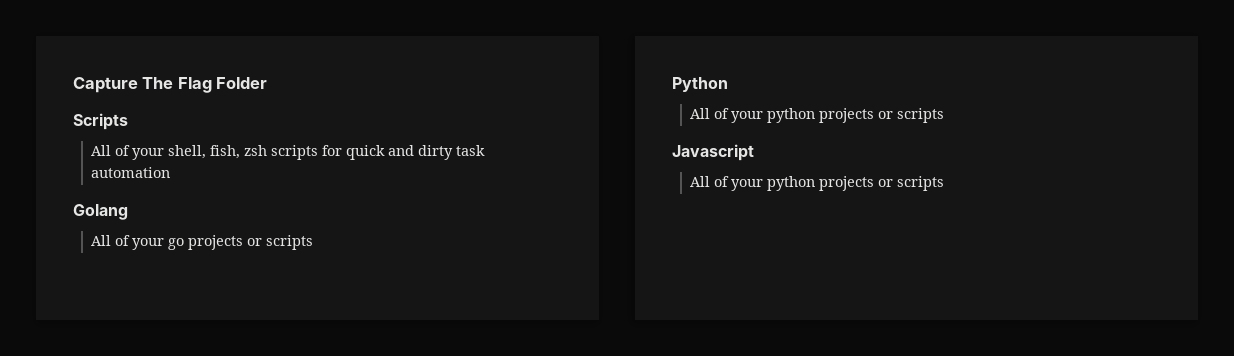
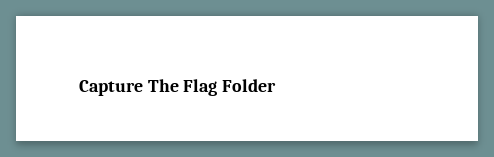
- Scripts
- All of your shell, fish, zsh scripts for quick and dirty task automation
- Golang
- All of your go projects or scripts
- Python
- All of your python projects or scripts
- Javascript
- All of your python projects or scripts

